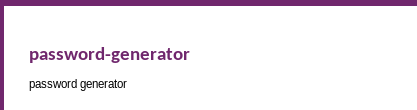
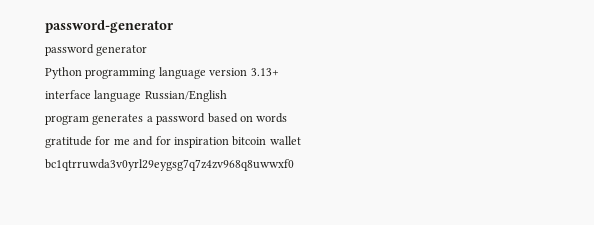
+ Python programming language version 3.13+
+ interface language Russian/English
+ program generates a password based on words
+ gratitude for me and for inspiration bitcoin wallet
+ bc1qtrruwda3v0yrl29eygsg7q7z4zv968q8uwwxf0

